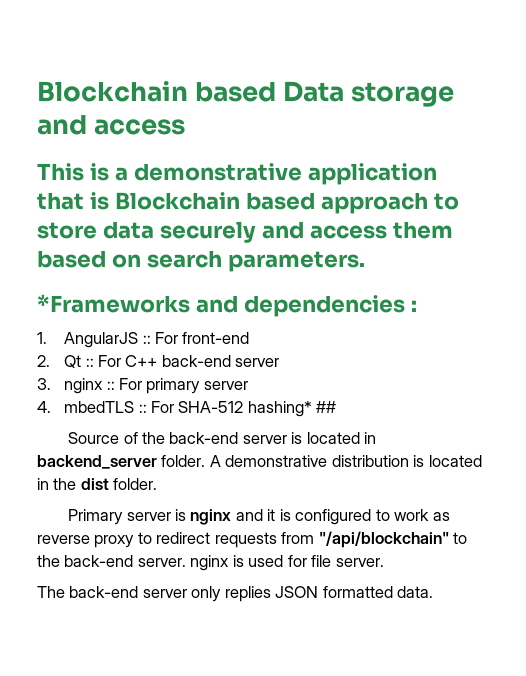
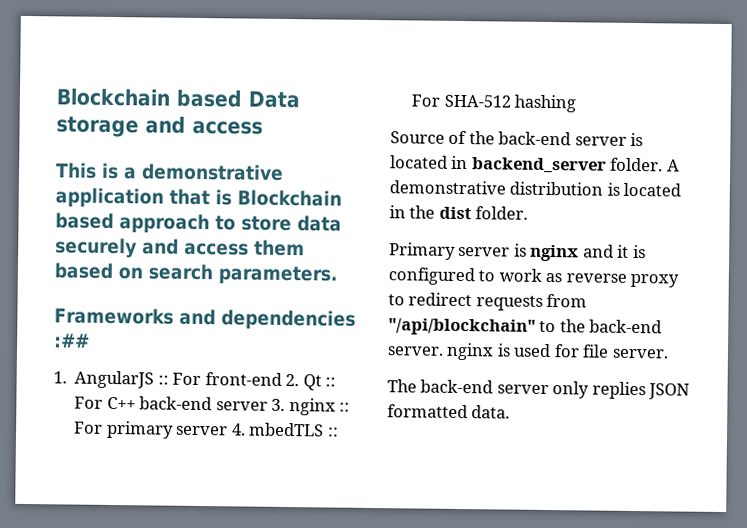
- *Frameworks and dependencies :
+ Frameworks and dependencies :##
- 1. AngularJS :: For front-end
- 2. Qt :: For C++ back-end server
- 3. nginx :: For primary server
- 4. mbedTLS :: For SHA-512 hashing* ##
+ 1. AngularJS :: For front-end 2. Qt :: For C++ back-end server 3. nginx :: For primary server 4. mbedTLS :: For SHA-512 hashing

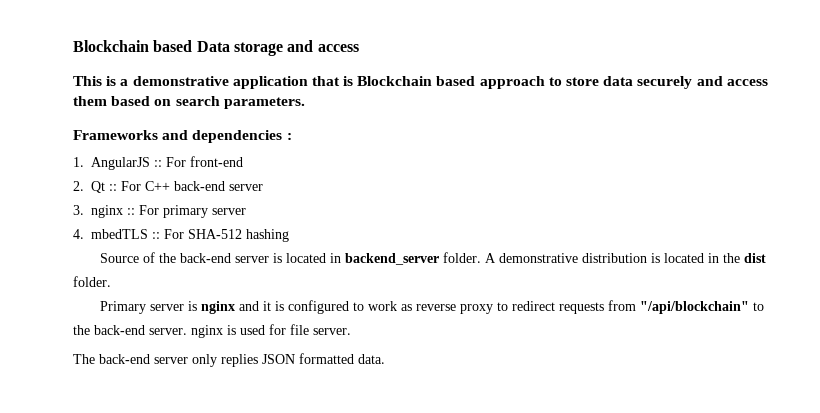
- Frameworks and dependencies :##
+ Frameworks and dependencies :
- 1. AngularJS :: For front-end 2. Qt :: For C++ back-end server 3. nginx :: For primary server 4. mbedTLS :: For SHA-512 hashing
+ 1. AngularJS :: For front-end
+ 2. Qt :: For C++ back-end server
+ 3. nginx :: For primary server
+ 4. mbedTLS :: For SHA-512 hashing

